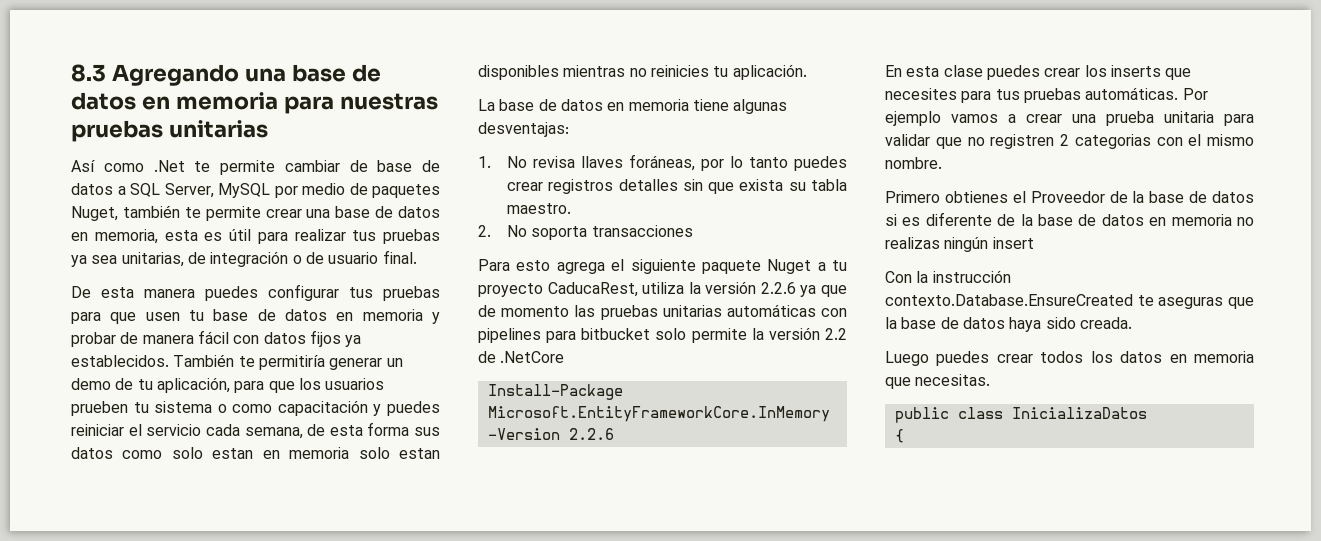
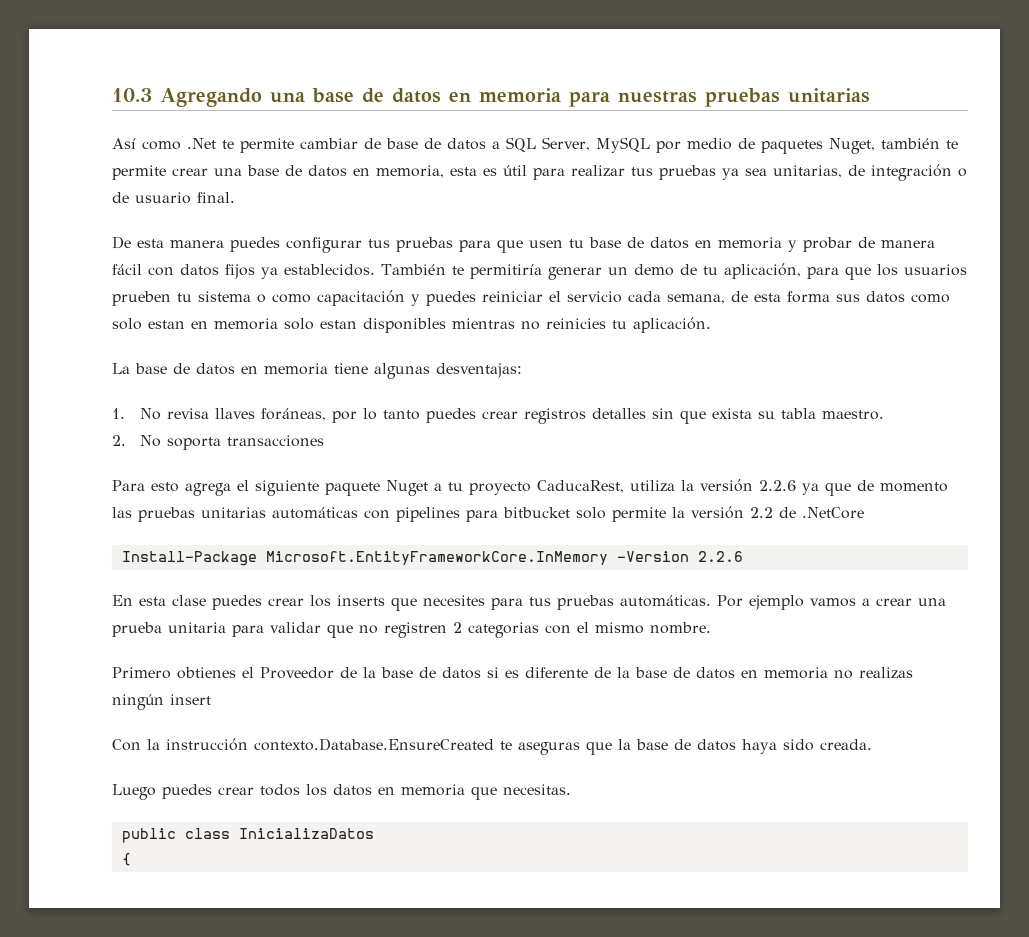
- 8.3 Agregando una base de datos en memoria para nuestras pruebas unitarias
+ 10.3 Agregando una base de datos en memoria para nuestras pruebas unitarias

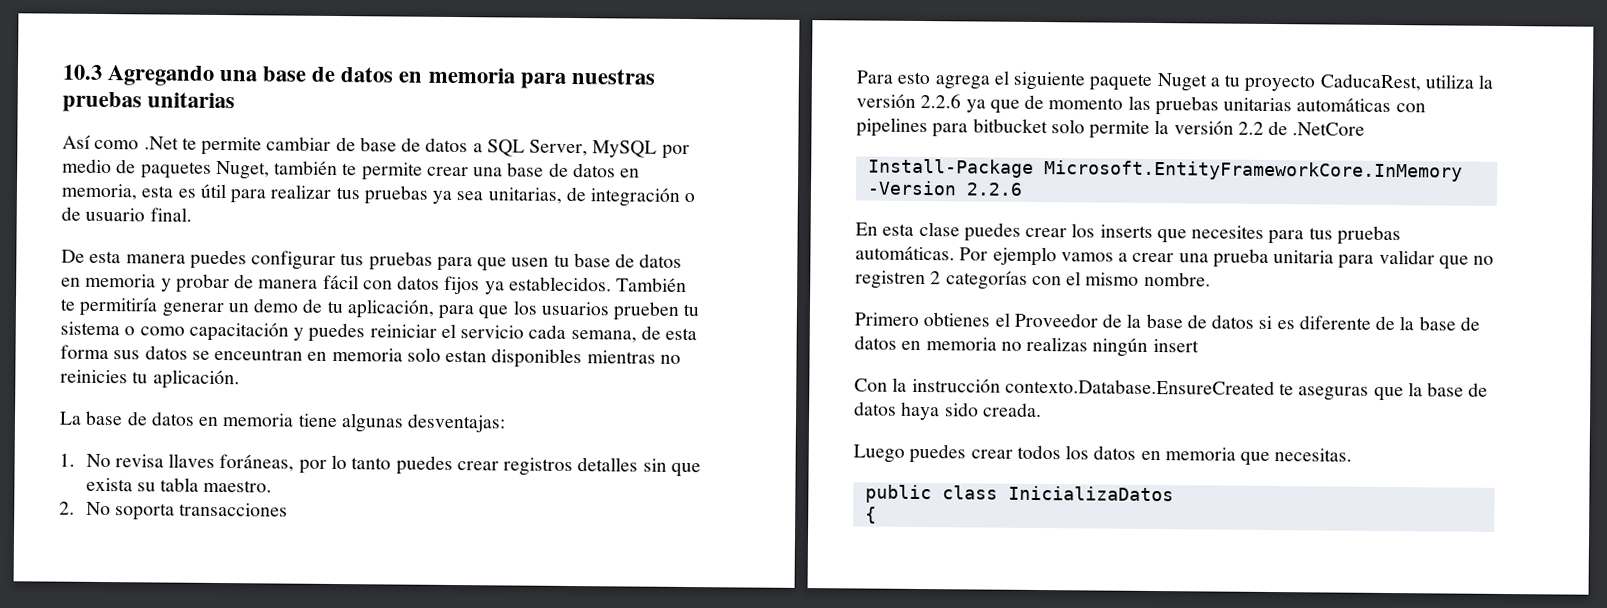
- También te permitiría generar un demo de tu aplicación, para que los usuarios prueben tu sistema o como capacitación y puedes reiniciar el servicio cada semana, de esta forma sus datos como solo estan en memoria solo estan disponibles mientras no reinicies tu aplicación.
+ También te permitiría generar un demo de tu aplicación, para que los usuarios prueben tu sistema o como capacitación y puedes reiniciar el servicio cada semana, de esta forma sus datos se enceuntran en memoria solo estan disponibles mientras no reinicies tu aplicación.
- Por ejemplo vamos a crear una prueba unitaria para validar que no registren 2 categorias con el mismo nombre.
+ Por ejemplo vamos a crear una prueba unitaria para validar que no registren 2 categorías con el mismo nombre.

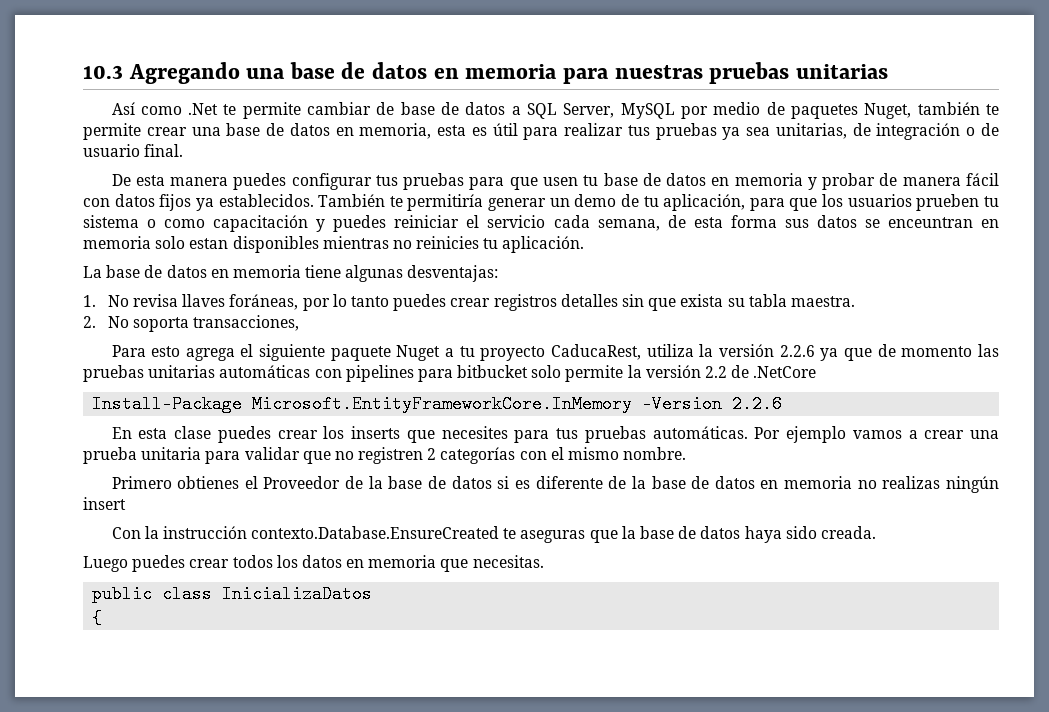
- 1. No revisa llaves foráneas, por lo tanto puedes crear registros detalles sin que exista su tabla maestro.
+ 1. No revisa llaves foráneas, por lo tanto puedes crear registros detalles sin que exista su tabla maestra.
- 2. No soporta transacciones
+ 2. No soporta transacciones,

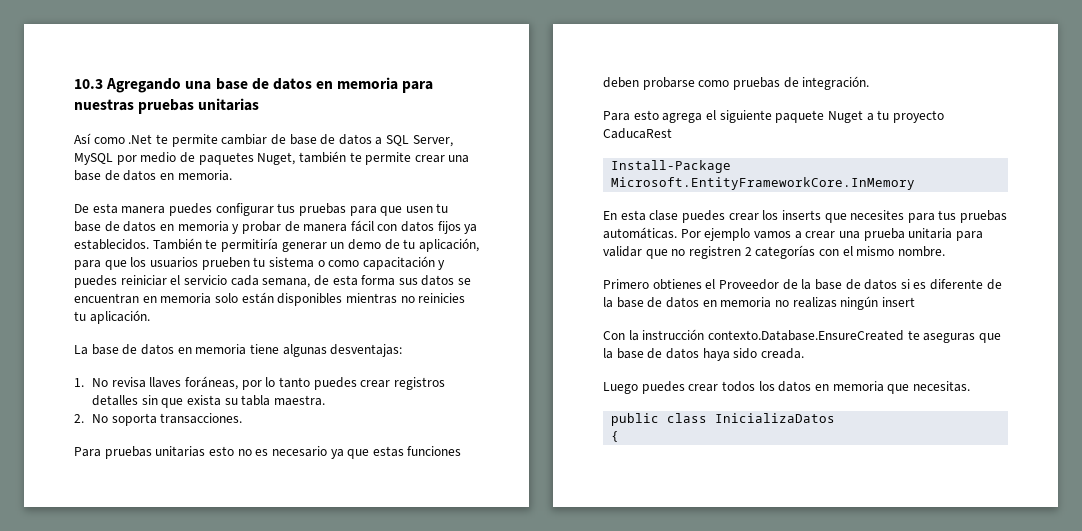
- Así como .Net te permite cambiar de base de datos a SQL Server, MySQL por medio de paquetes Nuget, también te permite crear una base de datos en memoria, esta es útil para realizar tus pruebas ya sea unitarias, de integración o de usuario final.
+ Así como .Net te permite cambiar de base de datos a SQL Server, MySQL por medio de paquetes Nuget, también te permite crear una base de datos en memoria.
- También te permitiría generar un demo de tu aplicación, para que los usuarios prueben tu sistema o como capacitación y puedes reiniciar el servicio cada semana, de esta forma sus datos se enceuntran en memoria solo estan disponibles mientras no reinicies tu aplicación.
+ También te permitiría generar un demo de tu aplicación, para que los usuarios prueben tu sistema o como capacitación y puedes reiniciar el servicio cada semana, de esta forma sus datos se encuentran en memoria solo están disponibles mientras no reinicies tu aplicación.
- 2. No soporta transacciones,
+ 2. No soporta transacciones.
+ Para pruebas unitarias esto no es necesario ya que estas funciones deben probarse como pruebas de integración.
- Para esto agrega el siguiente paquete Nuget a tu proyecto CaducaRest, utiliza la versión 2.2.6 ya que de momento las pruebas unitarias automáticas con pipelines para bitbucket solo permite la versión 2.2 de .NetCore
+ Para esto agrega el siguiente paquete Nuget a tu proyecto CaducaRest
- Install-Package Microsoft.EntityFrameworkCore.InMemory -Version 2.2.6
+ Install-Package Microsoft.EntityFrameworkCore.InMemory

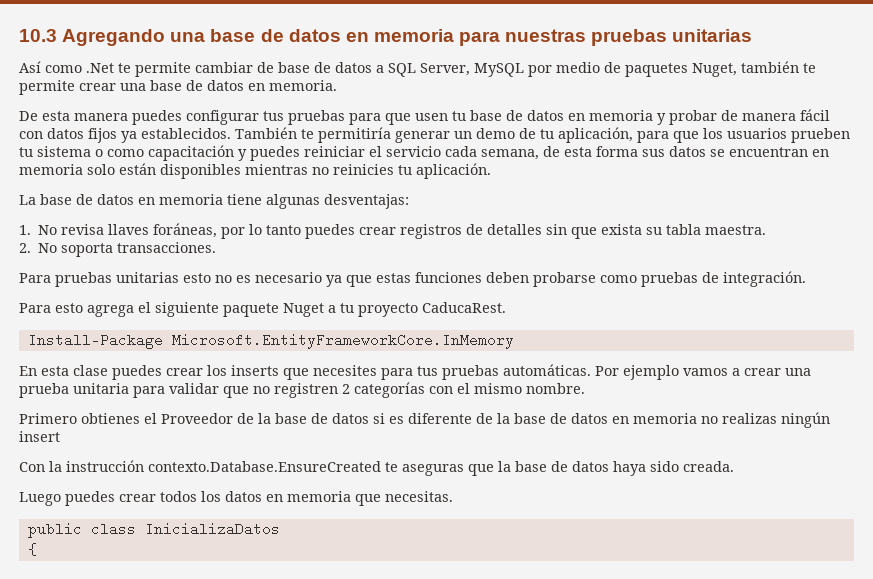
- 1. No revisa llaves foráneas, por lo tanto puedes crear registros detalles sin que exista su tabla maestra.
+ 1. No revisa llaves foráneas, por lo tanto puedes crear registros de detalles sin que exista su tabla maestra.
- Para esto agrega el siguiente paquete Nuget a tu proyecto CaducaRest
+ Para esto agrega el siguiente paquete Nuget a tu proyecto CaducaRest.

